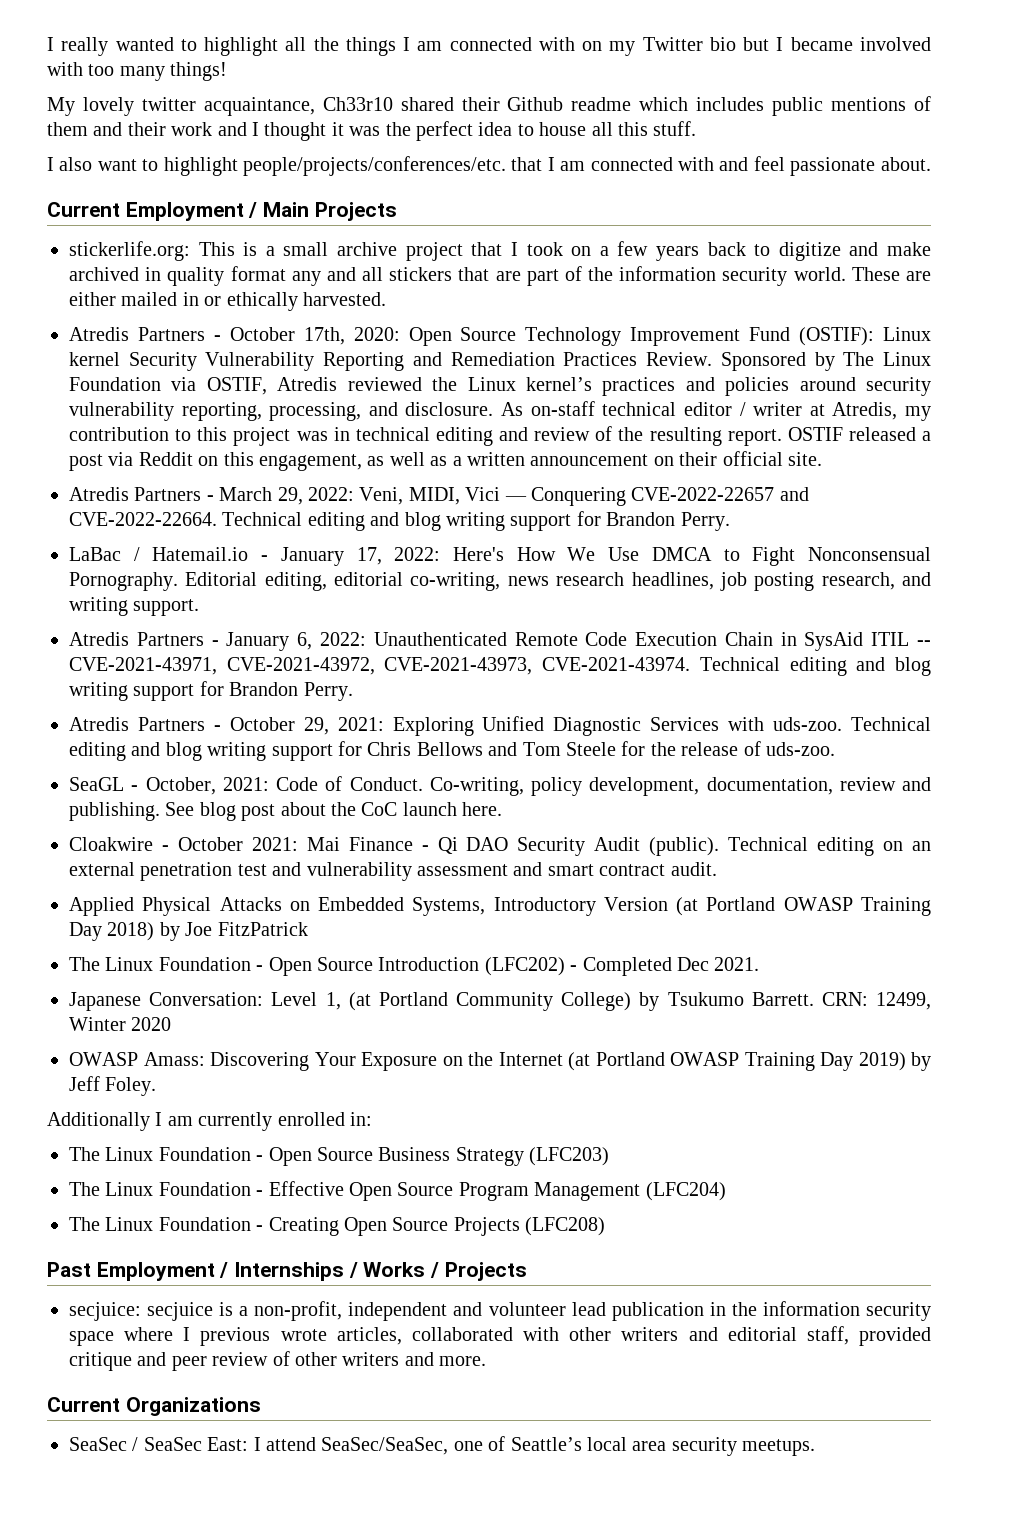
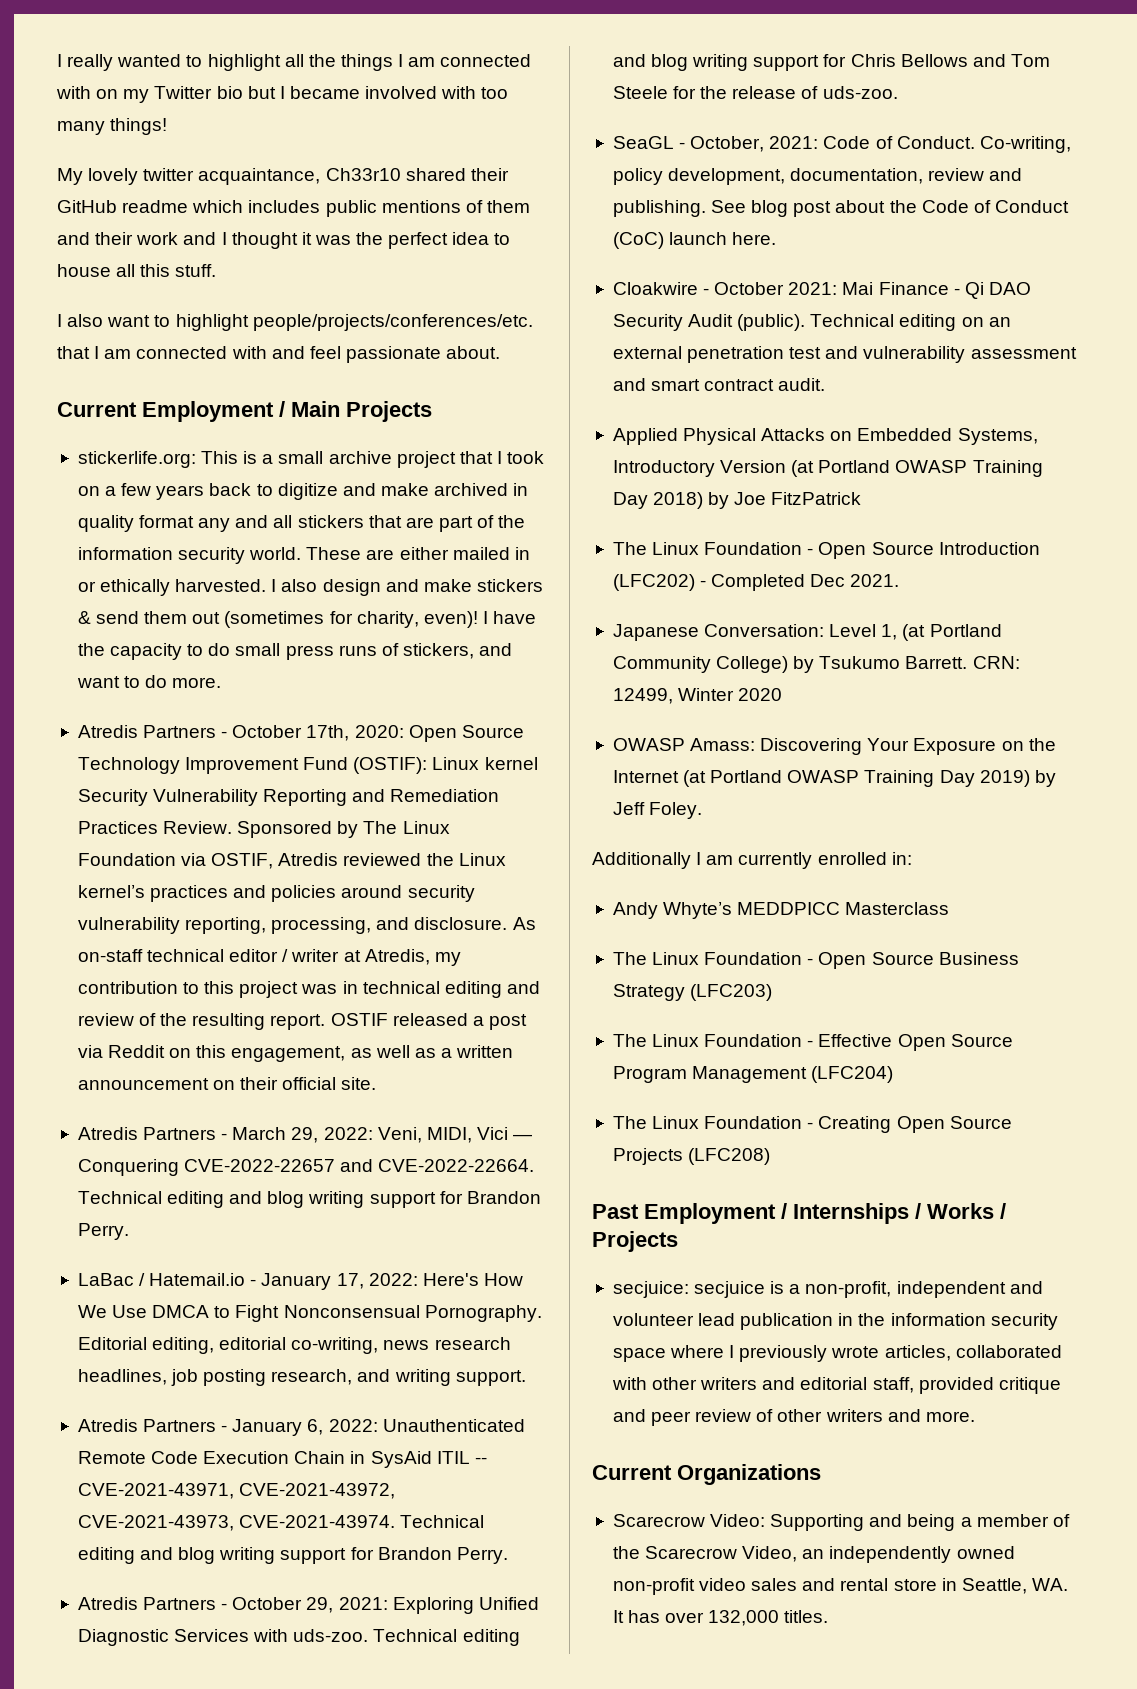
- My lovely twitter acquaintance, Ch33r10 shared their Github readme which includes public mentions of them and their work and I thought it was the perfect idea to house all this stuff.
+ My lovely twitter acquaintance, Ch33r10 shared their GitHub readme which includes public mentions of them and their work and I thought it was the perfect idea to house all this stuff.
+ I also design and make stickers & send them out (sometimes for charity, even)! I have the capacity to do small press runs of stickers, and want to do more.
- See blog post about the CoC launch here.
+ See blog post about the Code of Conduct (CoC) launch here.
+ Andy Whyte’s MEDDPICC Masterclass
- secjuice: secjuice is a non-profit, independent and volunteer lead publication in the information security space where I previous wrote articles, collaborated with other writers and editorial staff, provided critique and peer review of other writers and more.
+ secjuice: secjuice is a non-profit, independent and volunteer lead publication in the information security space where I previously wrote articles, collaborated with other writers and editorial staff, provided critique and peer review of other writers and more.
- SeaSec / SeaSec East: I attend SeaSec/SeaSec, one of Seattle’s local area security meetups.
+ Scarecrow Video: Supporting and being a member of the Scarecrow Video, an independently owned non-profit video sales and rental store in Seattle, WA. It has over 132,000 titles.

